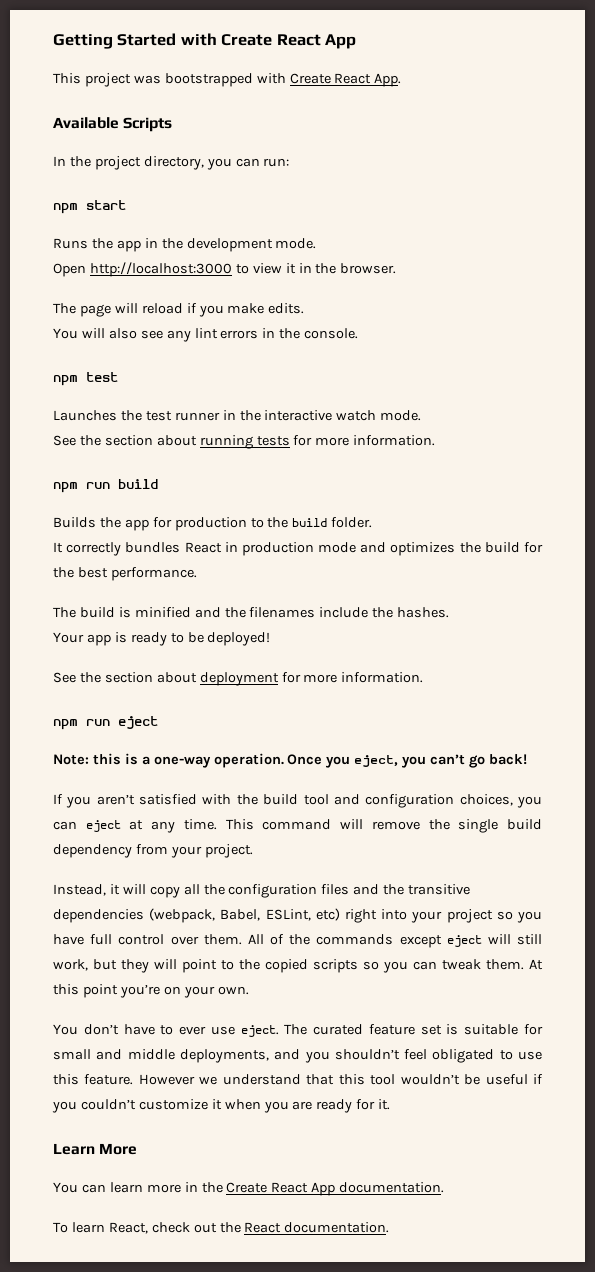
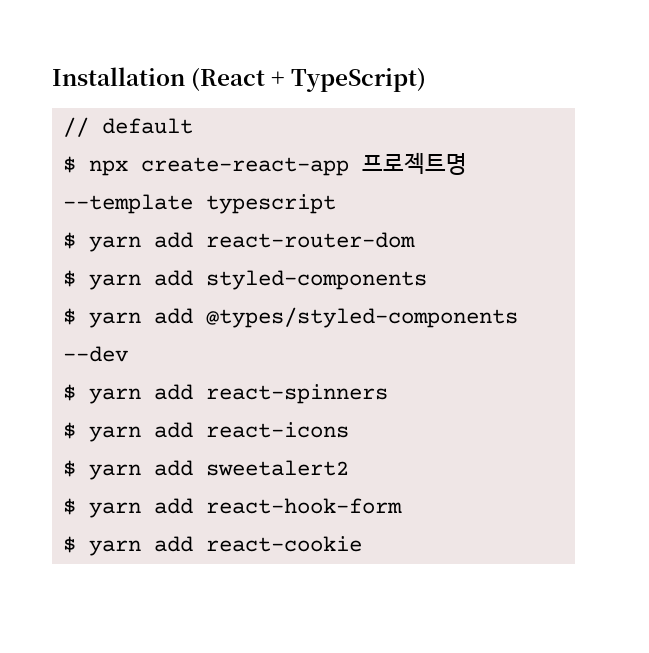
- Getting Started with Create React App
- This project was bootstrapped with Create React App.
- Available Scripts
- In the project directory, you can run:
- npm start
- Runs the app in the development mode.
- Open http://localhost:3000 to view it in the browser.
- The page will reload if you make edits.
- You will also see any lint errors in the console.
- npm test
- Launches the test runner in the interactive watch mode.
- See the section about running tests for more information.
- npm run build
- Builds the app for production to the build folder.
- It correctly bundles React in production mode and optimizes the build for the best performance.
- The build is minified and the filenames include the hashes.
- Your app is ready to be deployed!
- See the section about deployment for more information.
- npm run eject
- Note: this is a one-way operation. Once you eject, you can’t go back!
- If you aren’t satisfied with the build tool and configuration choices, you can eject at any time. This command will remove the single build dependency from your project.
- Instead, it will copy all the configuration files and the transitive dependencies (webpack, Babel, ESLint, etc) right into your project so you have full control over them. All of the commands except eject will still work, but they will point to the copied scripts so you can tweak them. At this point you’re on your own.
- You don’t have to ever use eject. The curated feature set is suitable for small and middle deployments, and you shouldn’t feel obligated to use this feature. However we understand that this tool wouldn’t be useful if you couldn’t customize it when you are ready for it.
- Learn More
- You can learn more in the Create React App documentation.
- To learn React, check out the React documentation.
+ Installation (React + TypeScript)
+ // default
+ $ npx create-react-app 프로젝트명 --template typescript
+ $ yarn add react-router-dom
+ $ yarn add styled-components
+ $ yarn add @types/styled-components --dev
+ $ yarn add react-spinners
+ $ yarn add react-icons
+ $ yarn add sweetalert2
+ $ yarn add react-hook-form
+ $ yarn add react-cookie

